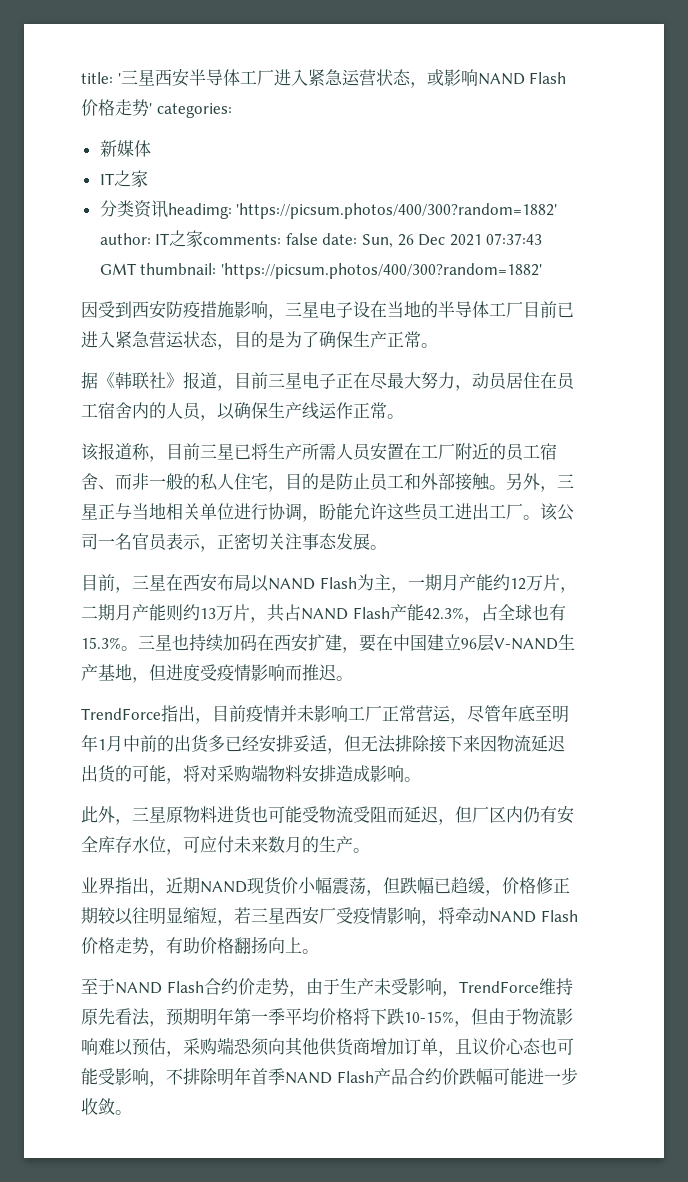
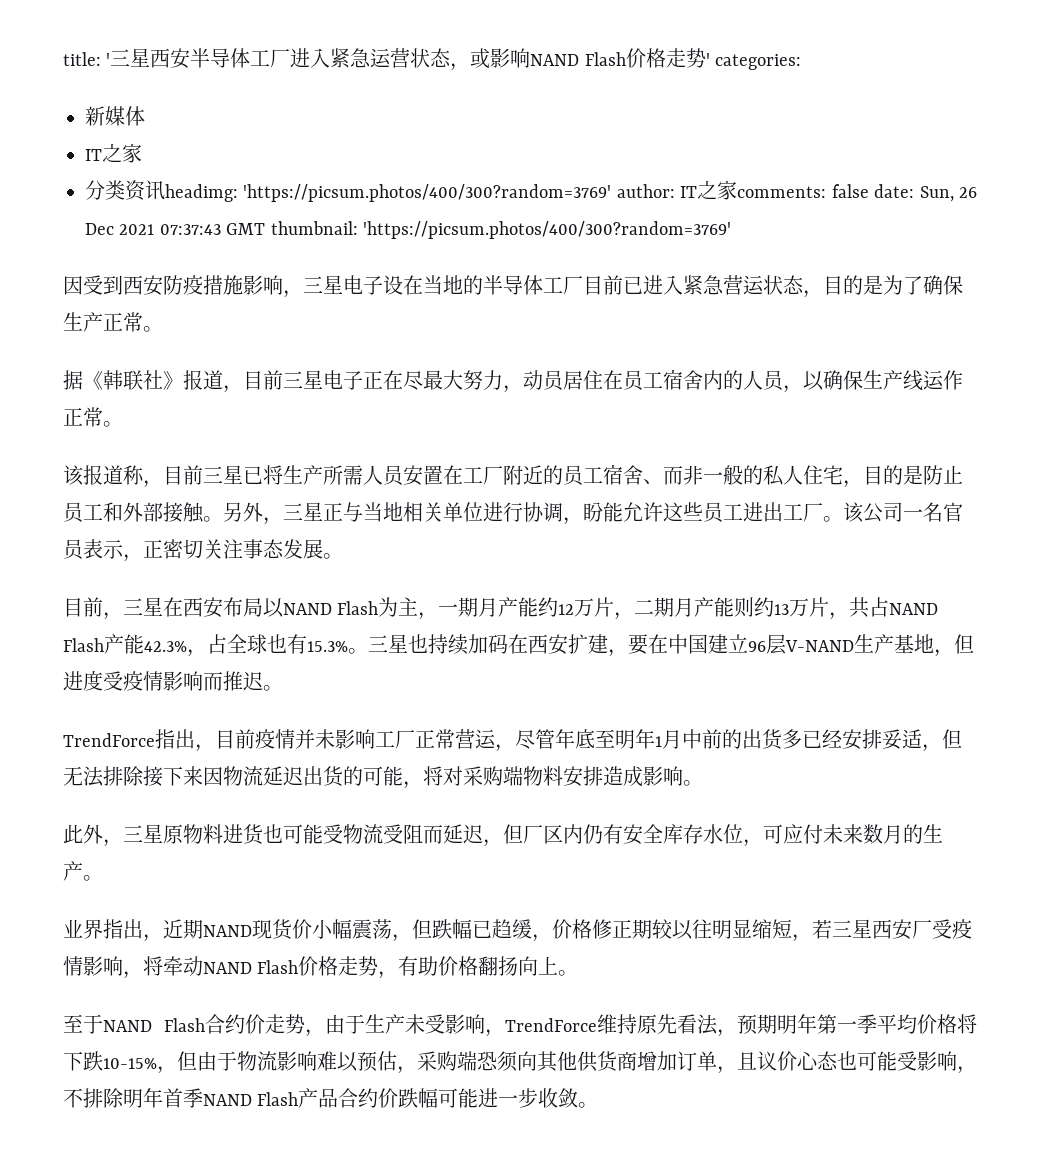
- 分类资讯headimg: 'https://picsum.photos/400/300?random=1882' author: IT之家comments: false date: Sun, 26 Dec 2021 07:37:43 GMT thumbnail: 'https://picsum.photos/400/300?random=1882'
+ 分类资讯headimg: 'https://picsum.photos/400/300?random=3769' author: IT之家comments: false date: Sun, 26 Dec 2021 07:37:43 GMT thumbnail: 'https://picsum.photos/400/300?random=3769'

